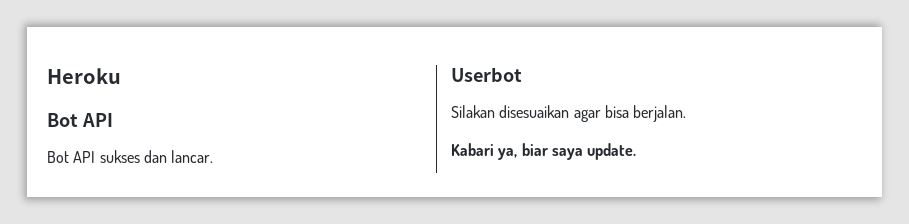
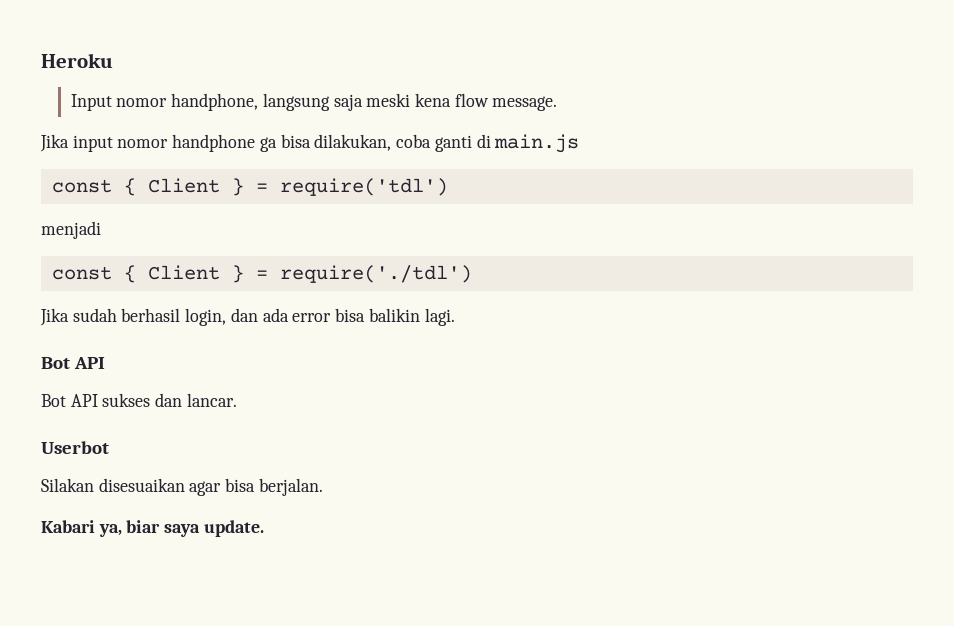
+ Input nomor handphone, langsung saja meski kena flow message.
+ Jika input nomor handphone ga bisa dilakukan, coba ganti di main.js
+ const { Client } = require('tdl')
+ menjadi
+ const { Client } = require('./tdl')
+ Jika sudah berhasil login, dan ada error bisa balikin lagi.

